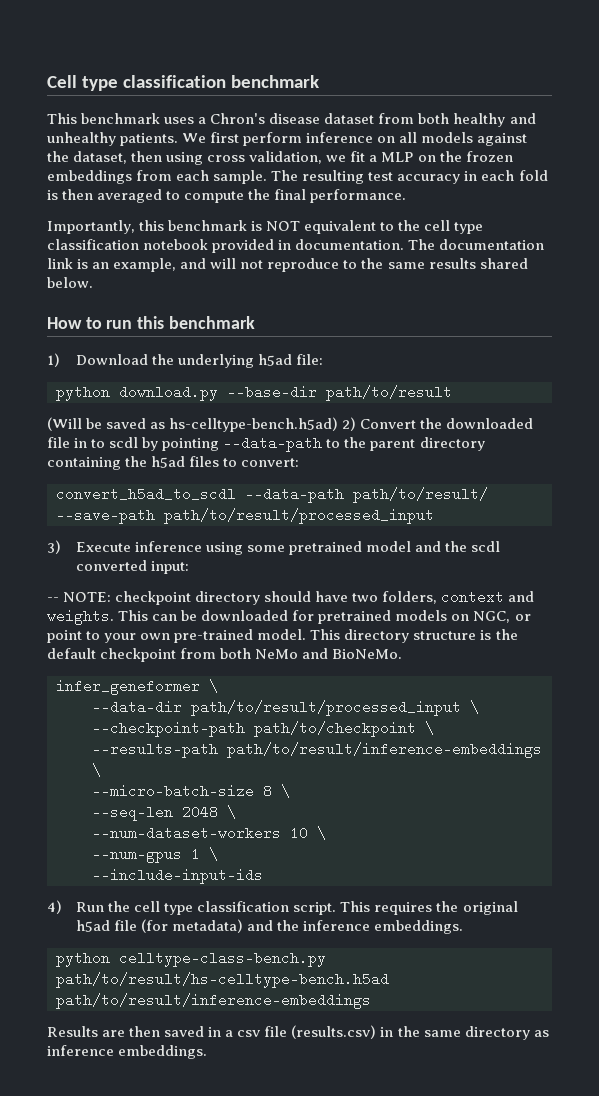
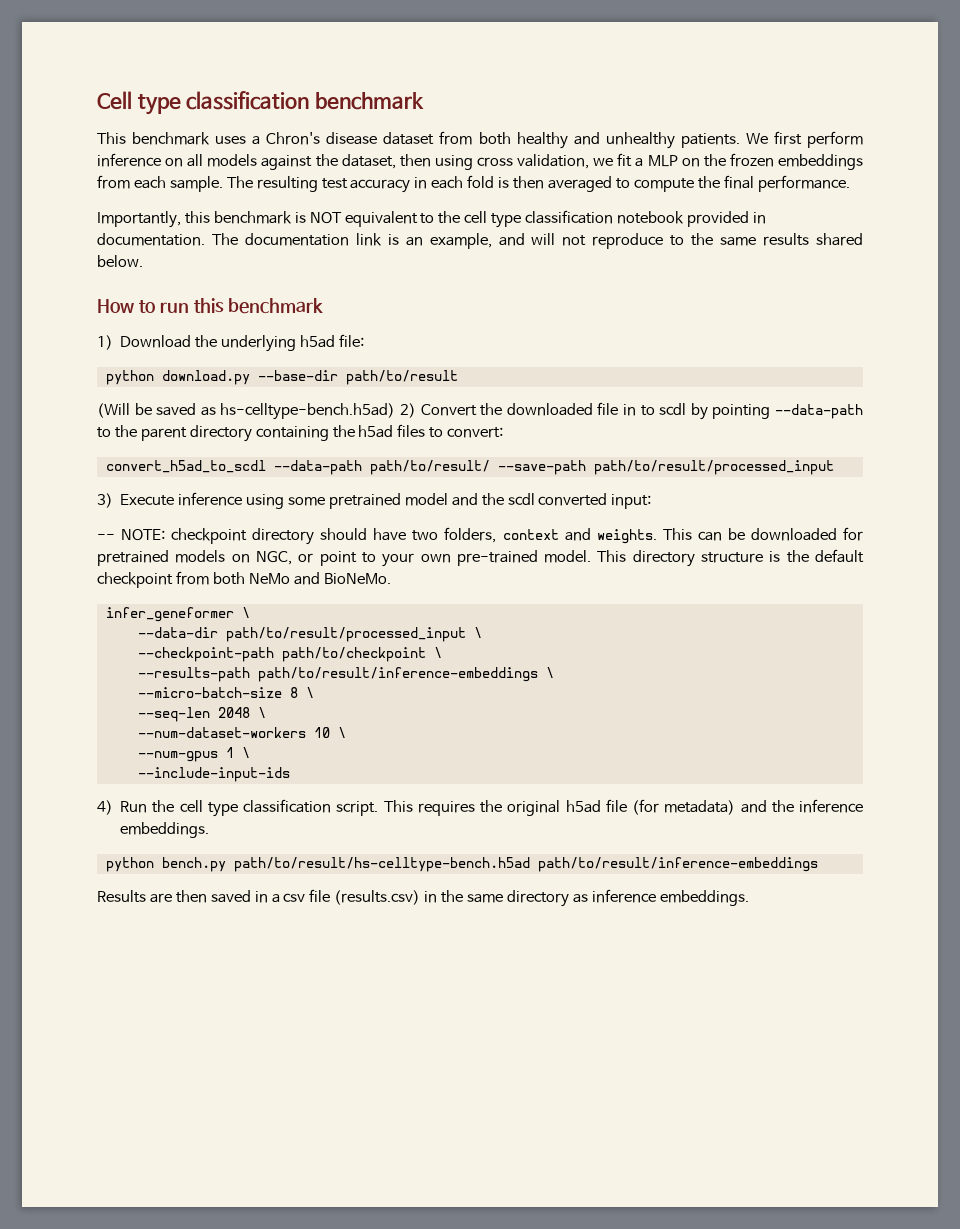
- python celltype-class-bench.py path/to/result/hs-celltype-bench.h5ad path/to/result/inference-embeddings
+ python bench.py path/to/result/hs-celltype-bench.h5ad path/to/result/inference-embeddings

